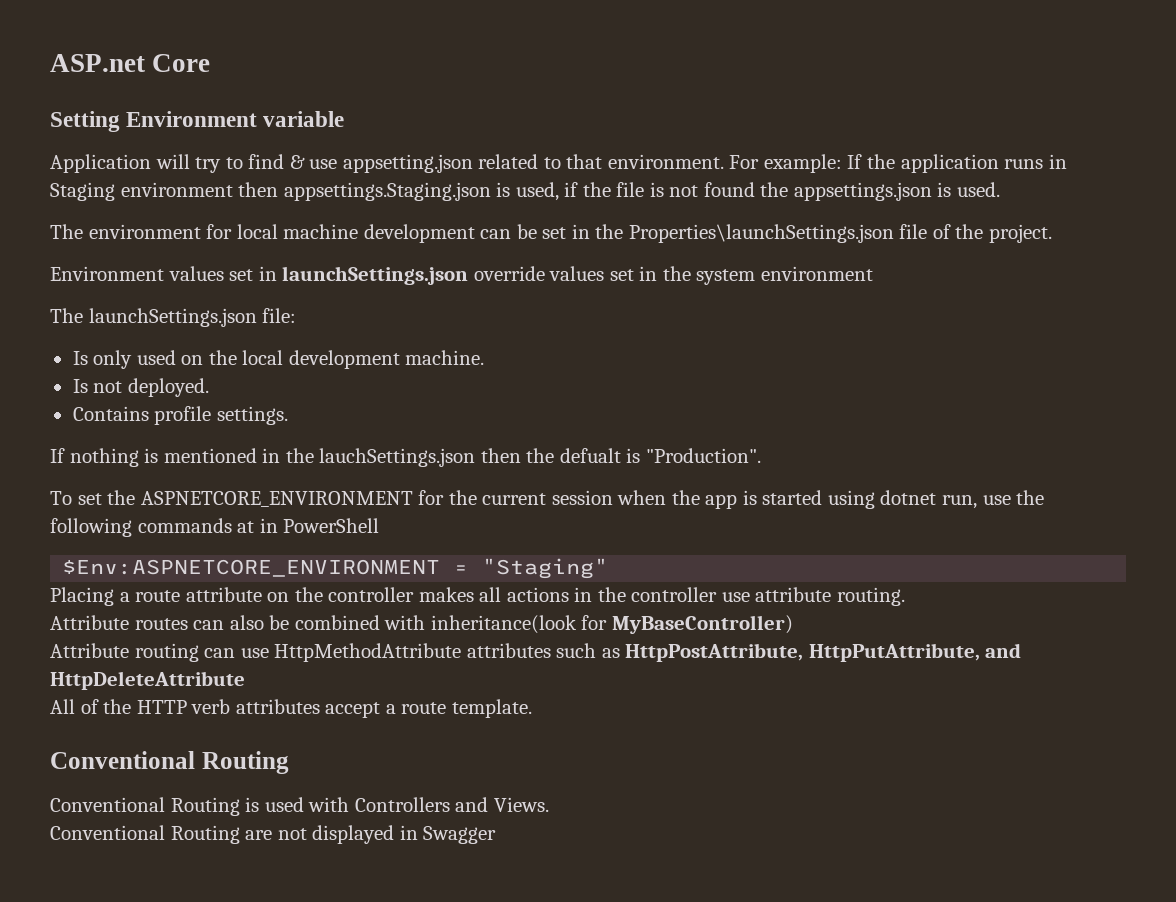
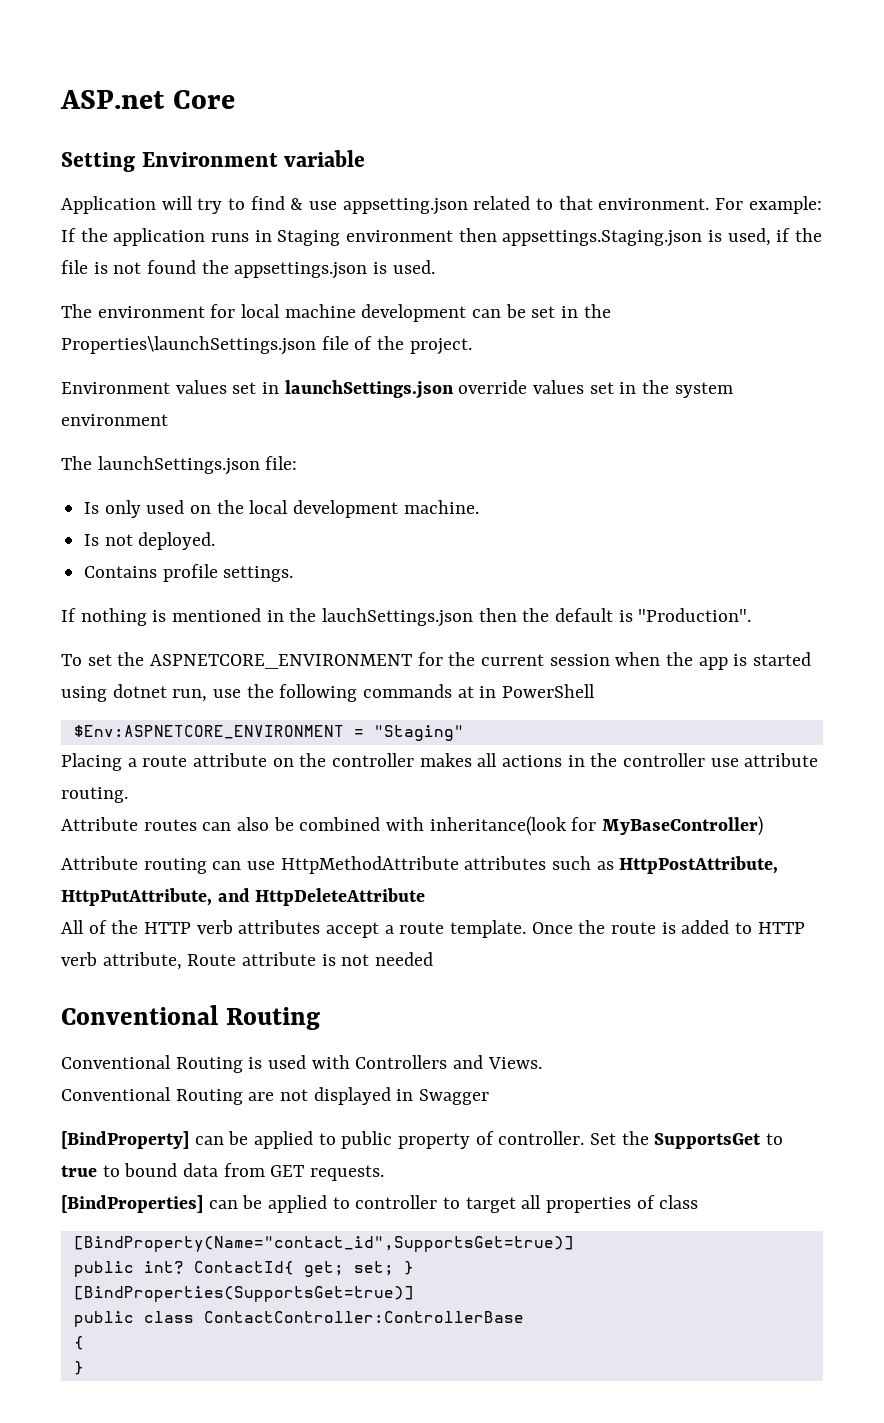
- If nothing is mentioned in the lauchSettings.json then the defualt is "Production".
+ If nothing is mentioned in the lauchSettings.json then the default is "Production".
+ Once the route is added to HTTP verb attribute, Route attribute is not needed
+ [BindProperty] can be applied to public property of controller. Set the SupportsGet to true to bound data from GET requests.
+ [BindProperties] can be applied to controller to target all properties of class
+ [BindProperty(Name="contact_id",SupportsGet=true)]
+ public int? ContactId{ get; set; }
+ [BindProperties(SupportsGet=true)]
+ public class ContactController:ControllerBase
+ {
+ }

